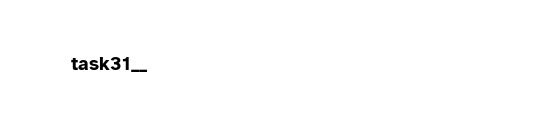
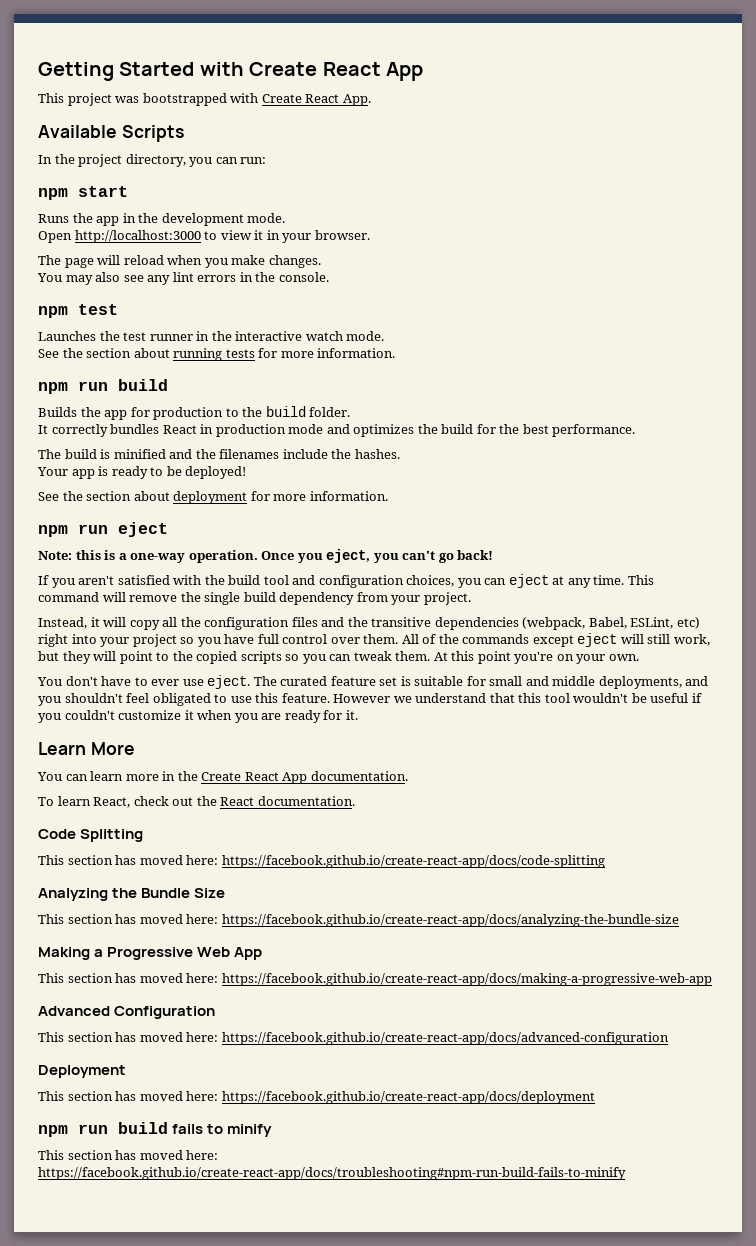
- task31__
+ Getting Started with Create React App
+ This project was bootstrapped with Create React App.
+ Available Scripts
+ In the project directory, you can run:
+ npm start
+ Runs the app in the development mode.
+ Open http://localhost:3000 to view it in your browser.
+ The page will reload when you make changes.
+ You may also see any lint errors in the console.
+ npm test
+ Launches the test runner in the interactive watch mode.
+ See the section about running tests for more information.
+ npm run build
+ Builds the app for production to the build folder.
+ It correctly bundles React in production mode and optimizes the build for the best performance.
+ The build is minified and the filenames include the hashes.
+ Your app is ready to be deployed!
+ See the section about deployment for more information.
+ npm run eject
+ Note: this is a one-way operation. Once you eject, you can't go back!
+ If you aren't satisfied with the build tool and configuration choices, you can eject at any time. This command will remove the single build dependency from your project.
+ Instead, it will copy all the configuration files and the transitive dependencies (webpack, Babel, ESLint, etc) right into your project so you have full control over them. All of the commands except eject will still work, but they will point to the copied scripts so you can tweak them. At this point you're on your own.
+ You don't have to ever use eject. The curated feature set is suitable for small and middle deployments, and you shouldn't feel obligated to use this feature. However we understand that this tool wouldn't be useful if you couldn't customize it when you are ready for it.
+ Learn More
+ You can learn more in the Create React App documentation.
+ To learn React, check out the React documentation.
+ Code Splitting
+ This section has moved here: https://facebook.github.io/create-react-app/docs/code-splitting
+ Analyzing the Bundle Size
+ This section has moved here: https://facebook.github.io/create-react-app/docs/analyzing-the-bundle-size
+ Making a Progressive Web App
+ This section has moved here: https://facebook.github.io/create-react-app/docs/making-a-progressive-web-app
+ Advanced Configuration
+ This section has moved here: https://facebook.github.io/create-react-app/docs/advanced-configuration
+ Deployment
+ This section has moved here: https://facebook.github.io/create-react-app/docs/deployment
+ npm run build fails to minify
+ This section has moved here: https://facebook.github.io/create-react-app/docs/troubleshooting#npm-run-build-fails-to-minify

